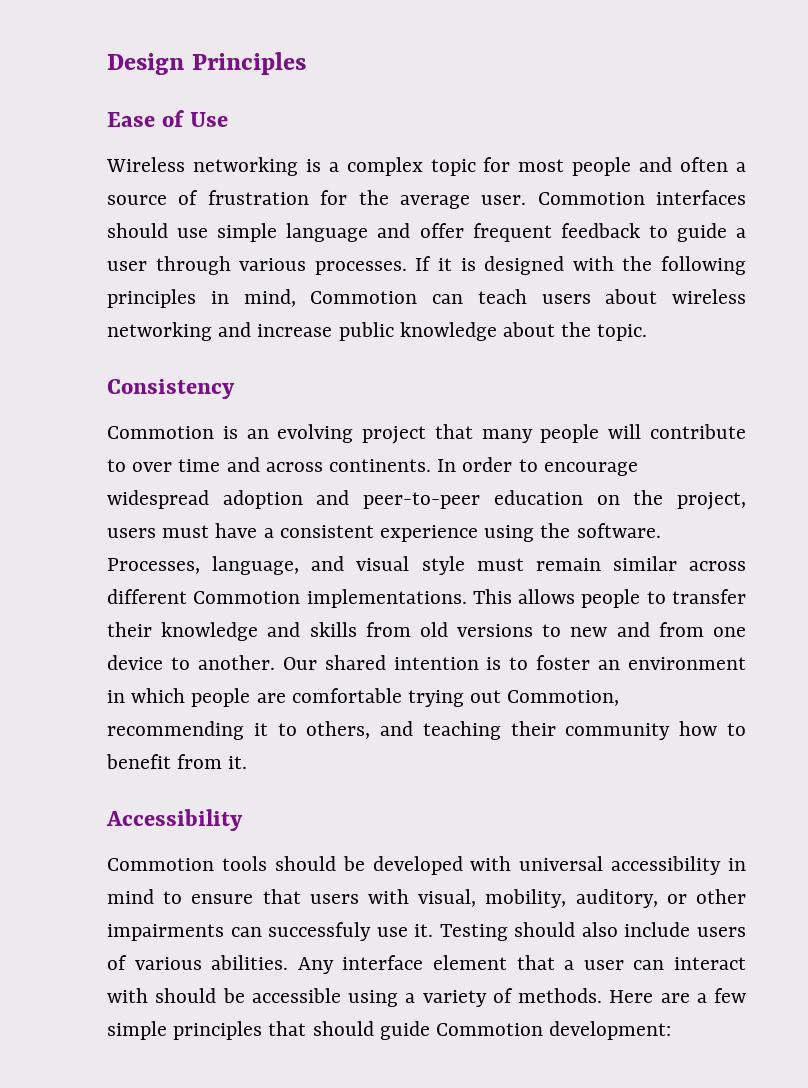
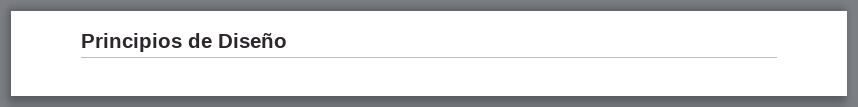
- Design Principles
- Ease of Use
- Wireless networking is a complex topic for most people and often a source of frustration for the average user. Commotion interfaces should use simple language and offer frequent feedback to guide a user through various processes. If it is designed with the following principles in mind, Commotion can teach users about wireless networking and increase public knowledge about the topic.
- Consistency
- Commotion is an evolving project that many people will contribute to over time and across continents. In order to encourage widespread adoption and peer-to-peer education on the project, users must have a consistent experience using the software. Processes, language, and visual style must remain similar across different Commotion implementations. This allows people to transfer their knowledge and skills from old versions to new and from one device to another. Our shared intention is to foster an environment in which people are comfortable trying out Commotion, recommending it to others, and teaching their community how to benefit from it.
- Accessibility
- Commotion tools should be developed with universal accessibility in mind to ensure that users with visual, mobility, auditory, or other impairments can successfuly use it. Testing should also include users of various abilities. Any interface element that a user can interact with should be accessible using a variety of methods. Here are a few simple principles that should guide Commotion development:
+ Principios de Diseño

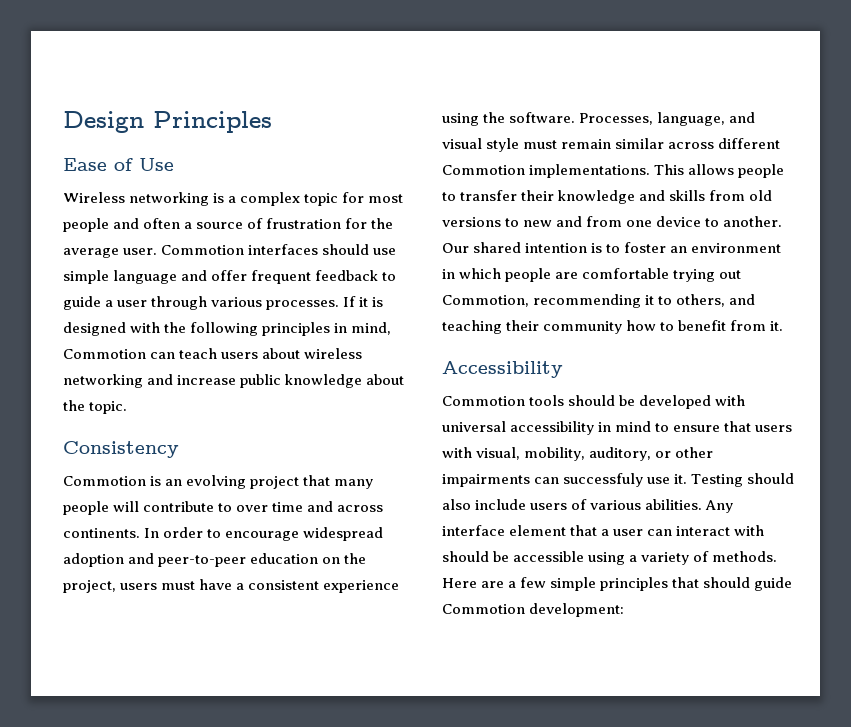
- Principios de Diseño
+ Design Principles
+ Ease of Use
+ Wireless networking is a complex topic for most people and often a source of frustration for the average user. Commotion interfaces should use simple language and offer frequent feedback to guide a user through various processes. If it is designed with the following principles in mind, Commotion can teach users about wireless networking and increase public knowledge about the topic.
+ Consistency
+ Commotion is an evolving project that many people will contribute to over time and across continents. In order to encourage widespread adoption and peer-to-peer education on the project, users must have a consistent experience using the software. Processes, language, and visual style must remain similar across different Commotion implementations. This allows people to transfer their knowledge and skills from old versions to new and from one device to another. Our shared intention is to foster an environment in which people are comfortable trying out Commotion, recommending it to others, and teaching their community how to benefit from it.
+ Accessibility
+ Commotion tools should be developed with universal accessibility in mind to ensure that users with visual, mobility, auditory, or other impairments can successfuly use it. Testing should also include users of various abilities. Any interface element that a user can interact with should be accessible using a variety of methods. Here are a few simple principles that should guide Commotion development:

